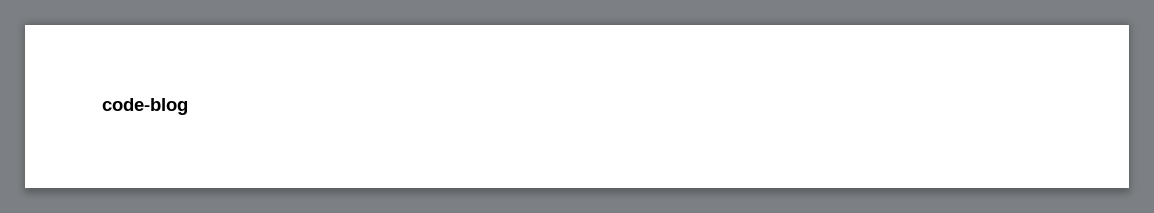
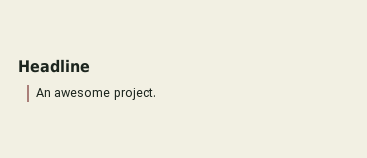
- code-blog
+ Headline
+ An awesome project.

